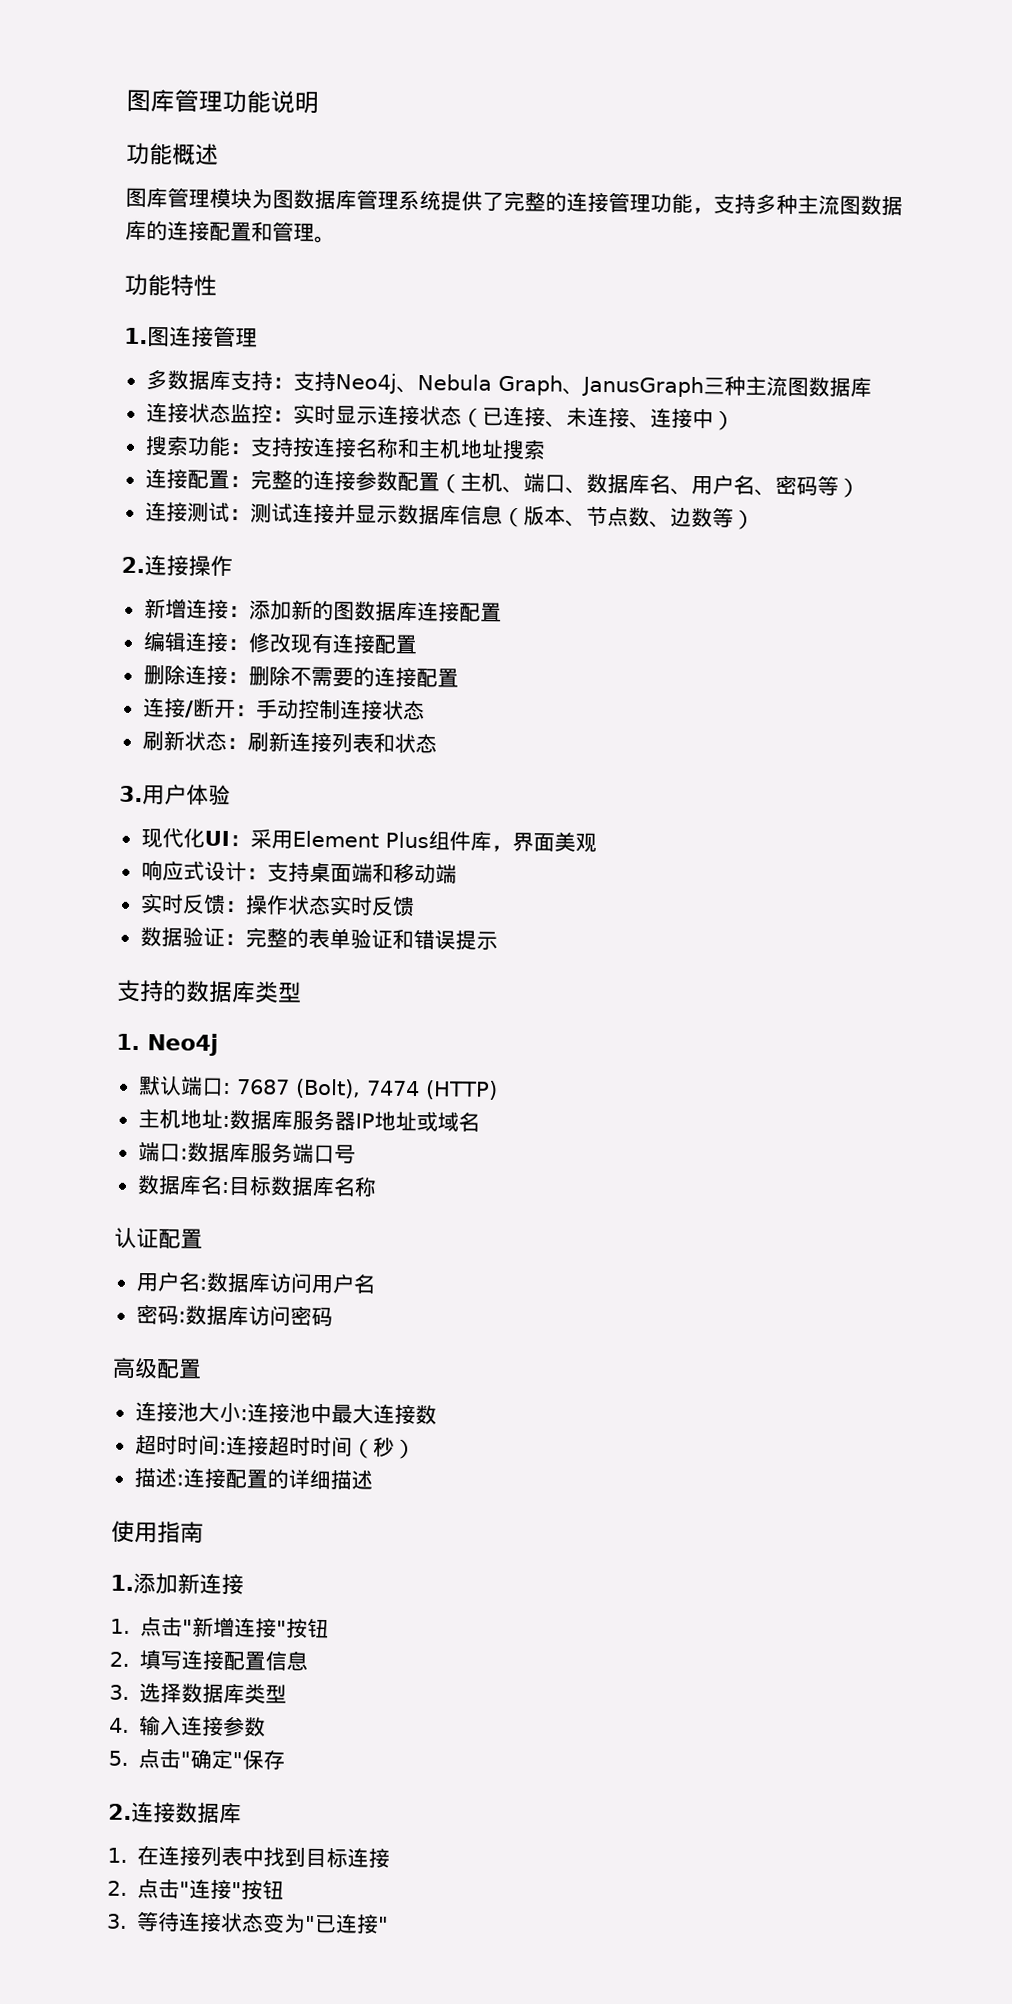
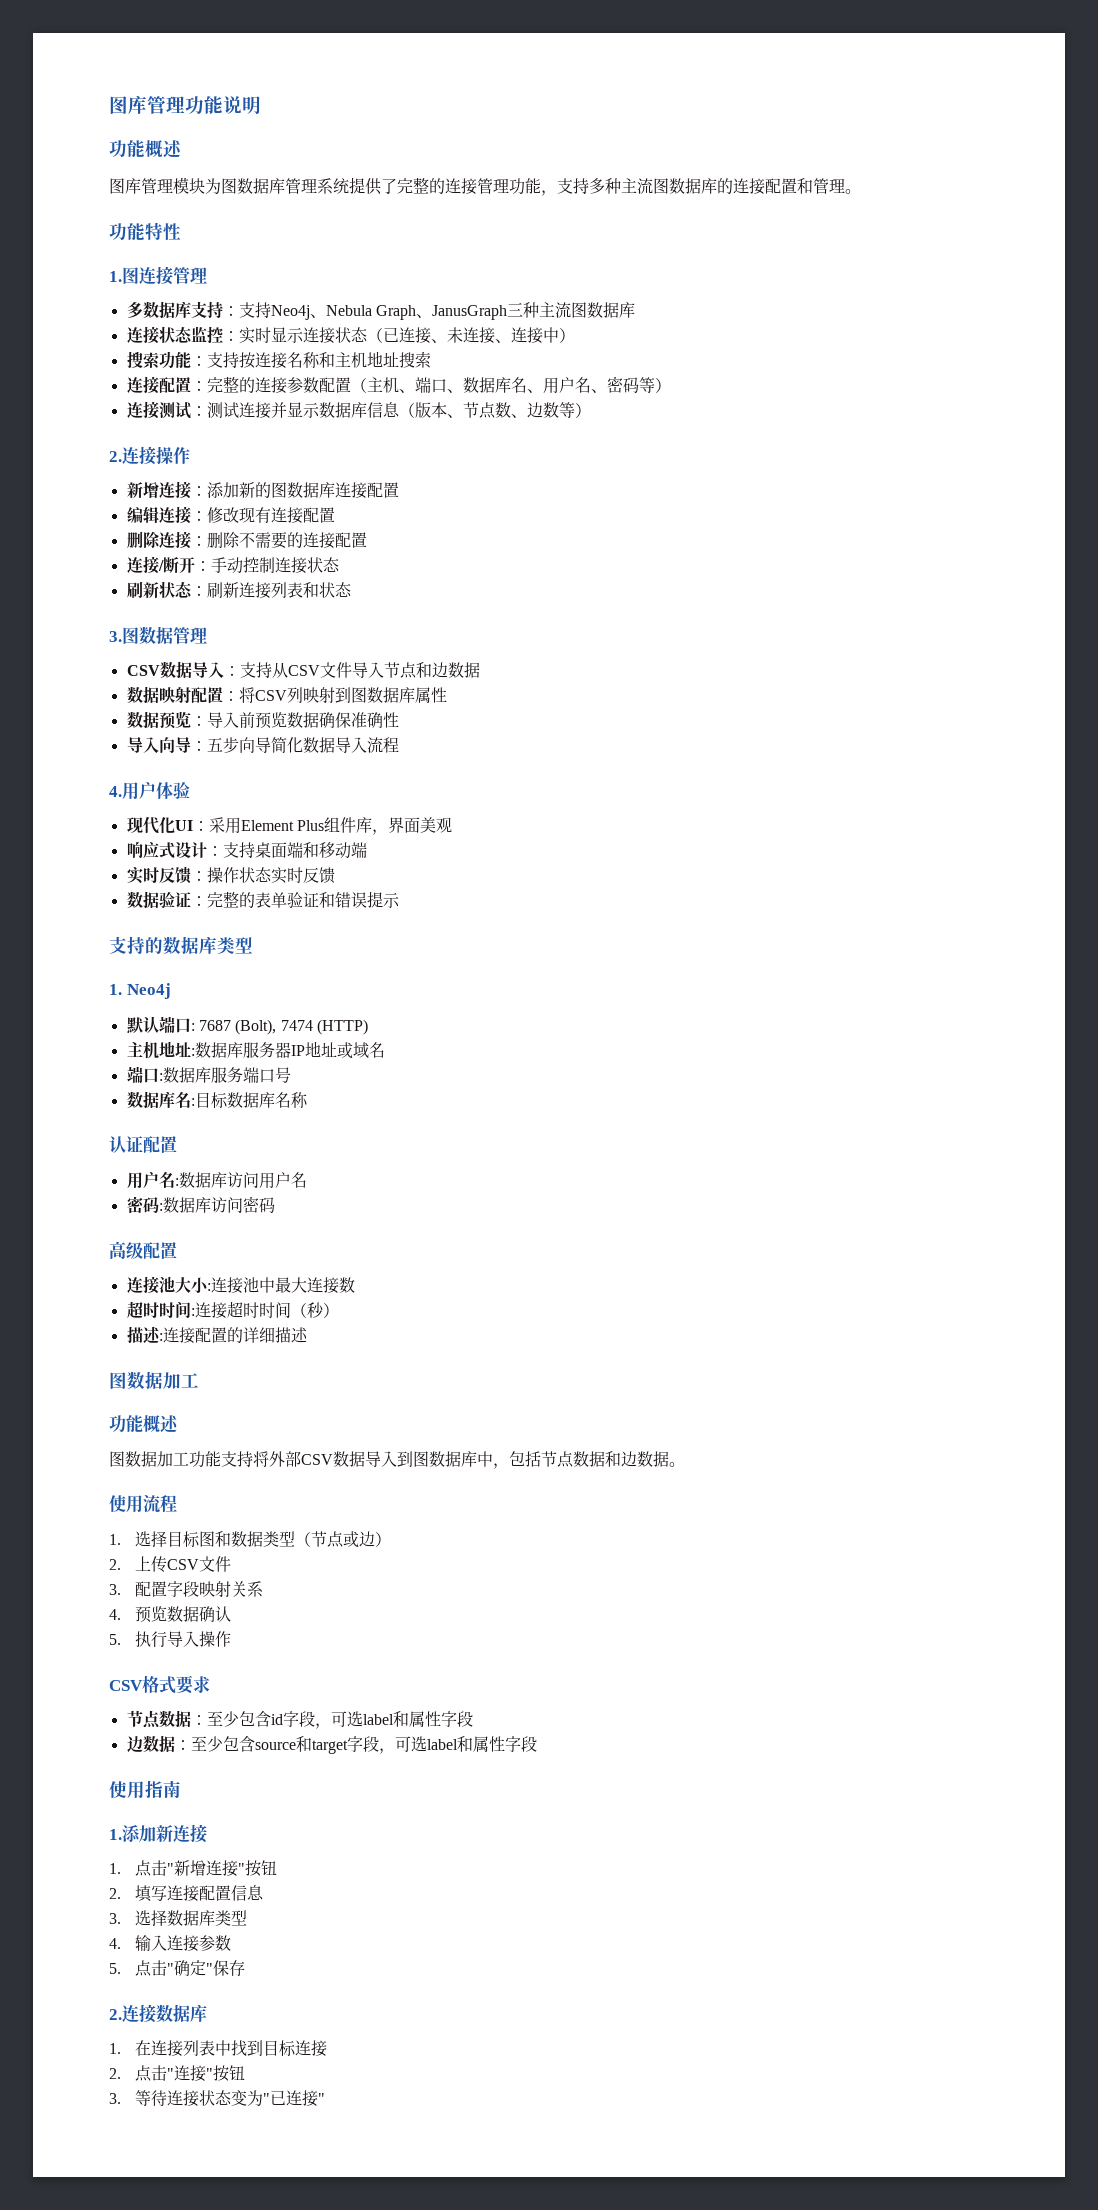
- 3.用户体验
+ 3.图数据管理
+ CSV数据导入：支持从CSV文件导入节点和边数据
+ 数据映射配置：将CSV列映射到图数据库属性
+ 数据预览：导入前预览数据确保准确性
+ 导入向导：五步向导简化数据导入流程
+ 4.用户体验
  描述:连接配置的详细描述
+ 图数据加工
+ 功能概述
+ 图数据加工功能支持将外部CSV数据导入到图数据库中，包括节点数据和边数据。
+ 使用流程
+ 1.选择目标图和数据类型（节点或边）
+ 2.上传CSV文件
+ 3.配置字段映射关系
+ 4.预览数据确认
+ 5.执行导入操作
+ CSV格式要求
+ 节点数据：至少包含id字段，可选label和属性字段
+ 边数据：至少包含source和target字段，可选label和属性字段

